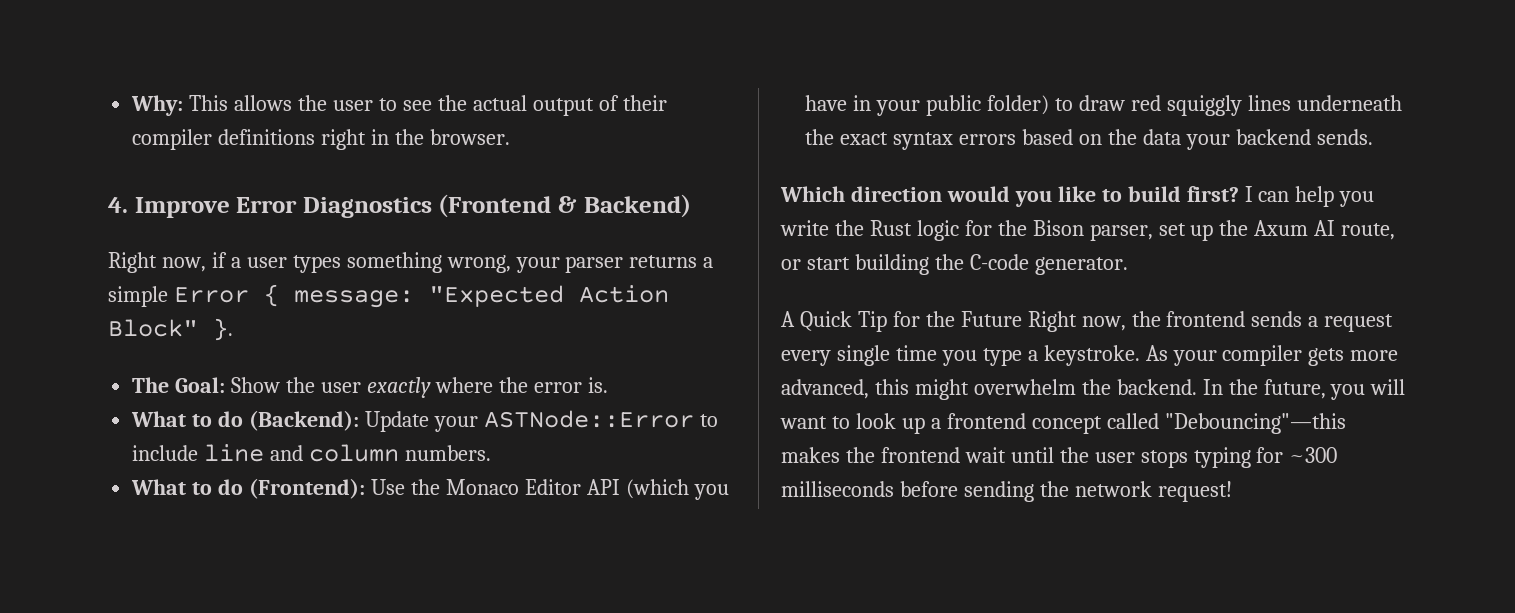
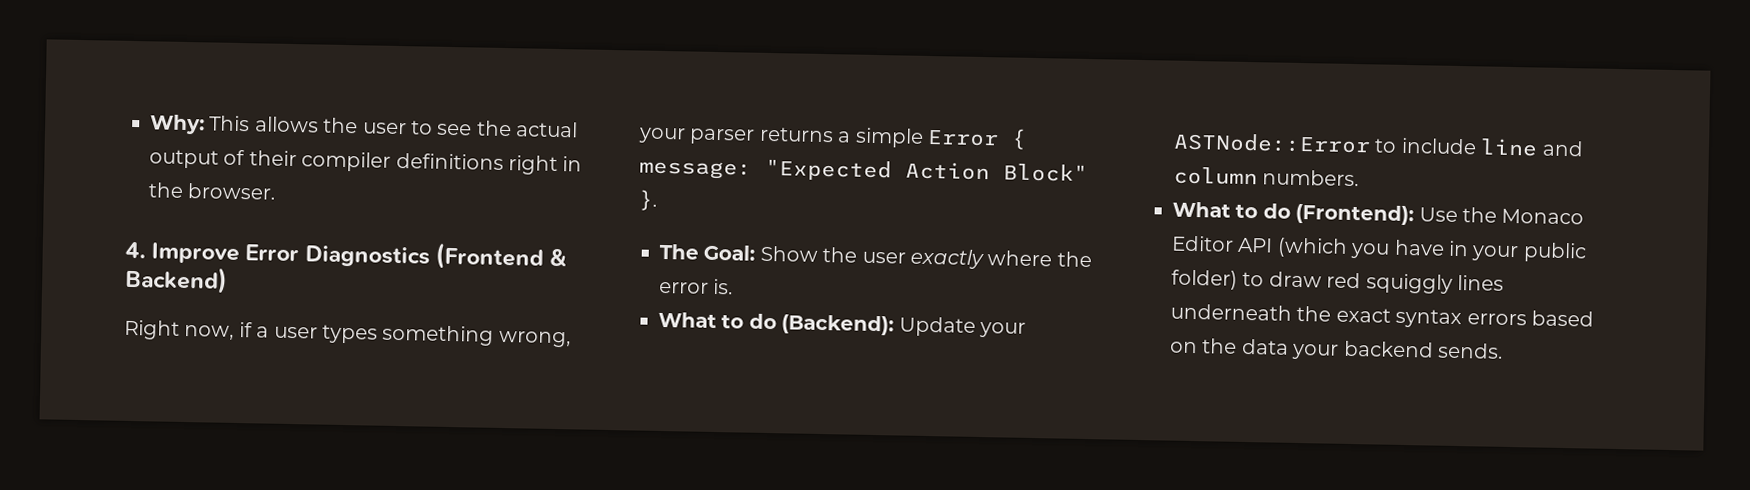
- Which direction would you like to build first? I can help you write the Rust logic for the Bison parser, set up the Axum AI route, or start building the C-code generator.
- A Quick Tip for the Future Right now, the frontend sends a request every single time you type a keystroke. As your compiler gets more advanced, this might overwhelm the backend. In the future, you will want to look up a frontend concept called "Debouncing"—this makes the frontend wait until the user stops typing for ~300 milliseconds before sending the network request!

